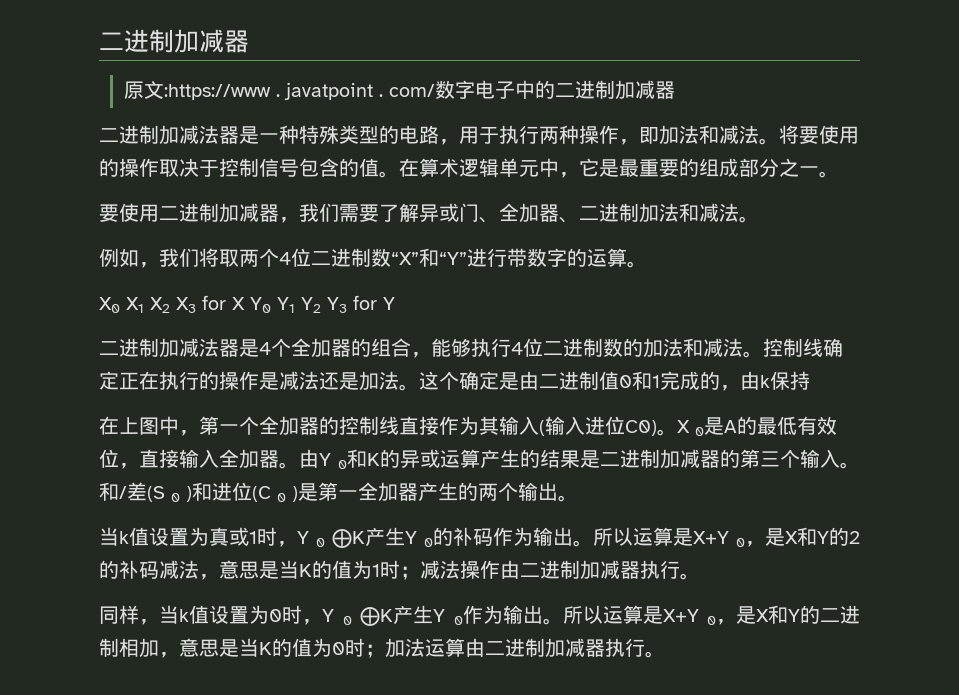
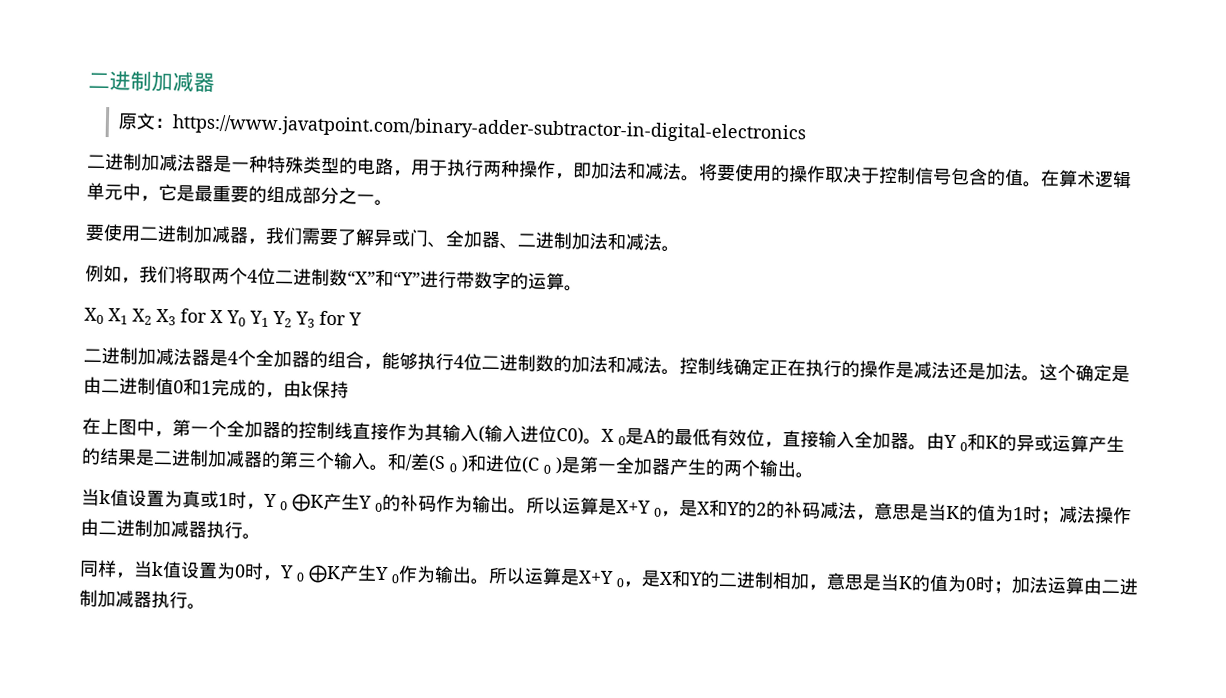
- 原文:https://www . javatpoint . com/数字电子中的二进制加减器
+ 原文：https://www.javatpoint.com/binary-adder-subtractor-in-digital-electronics

